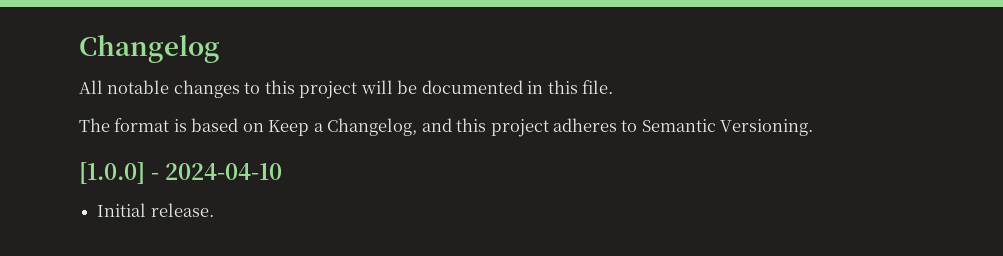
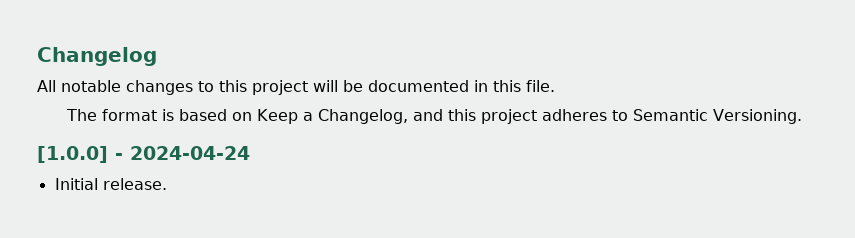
- [1.0.0] - 2024-04-10
+ [1.0.0] - 2024-04-24

